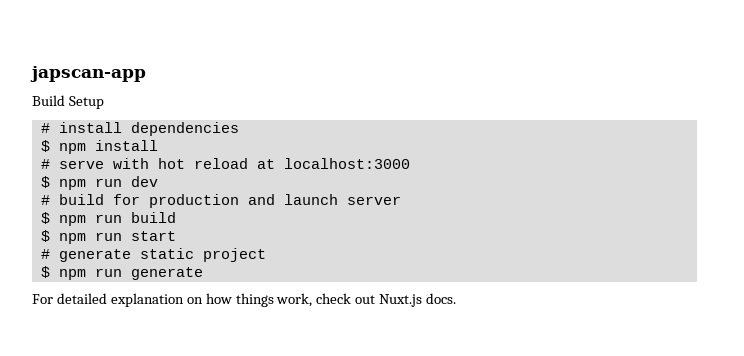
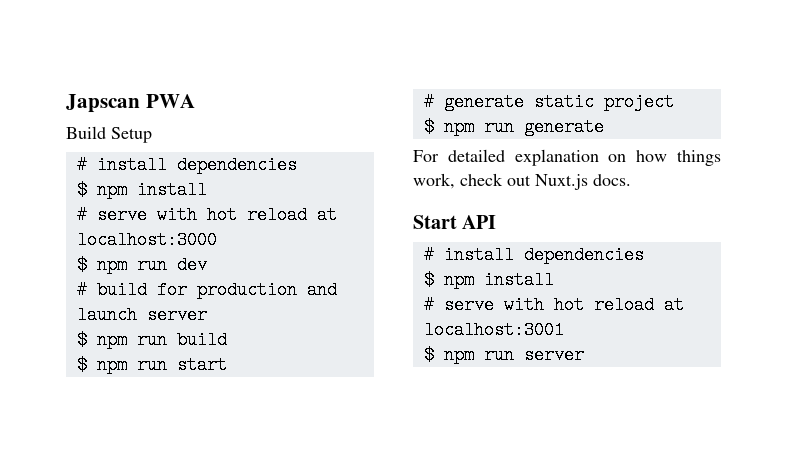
- japscan-app
+ Japscan PWA
+ Start API
+ # install dependencies
+ $ npm install
+ # serve with hot reload at localhost:3001
+ $ npm run server

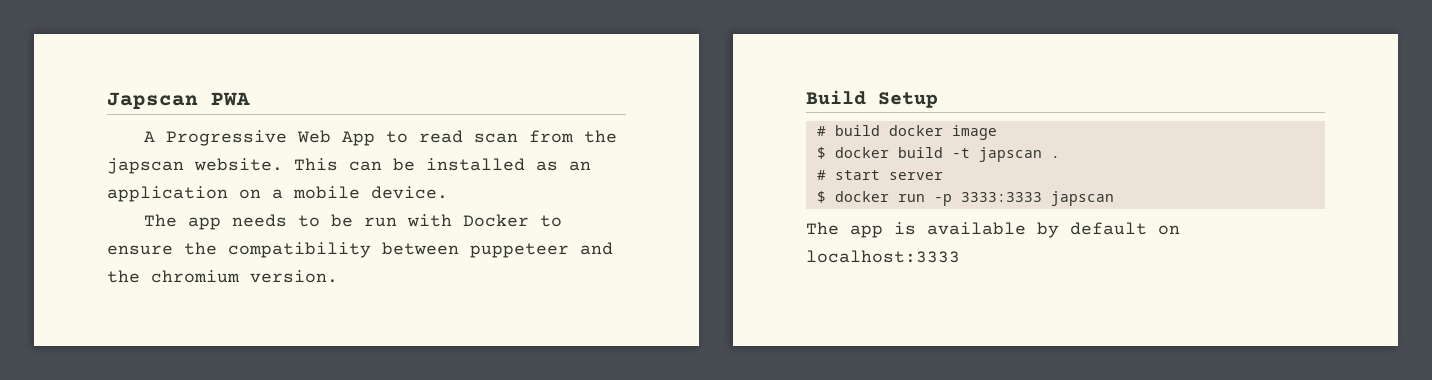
+ A Progressive Web App to read scan from the japscan website. This can be installed as an application on a mobile device.
+ The app needs to be run with Docker to ensure the compatibility between puppeteer and the chromium version.
  Build Setup
- # install dependencies
- $ npm install
- # serve with hot reload at localhost:3000
- $ npm run dev
- # build for production and launch server
- $ npm run build
- $ npm run start
- # generate static project
- $ npm run generate
- For detailed explanation on how things work, check out Nuxt.js docs.
- Start API
- # install dependencies
- $ npm install
- # serve with hot reload at localhost:3001
- $ npm run server
+ # build docker image
+ $ docker build -t japscan .
+ # start server
+ $ docker run -p 3333:3333 japscan
+ The app is available by default on localhost:3333

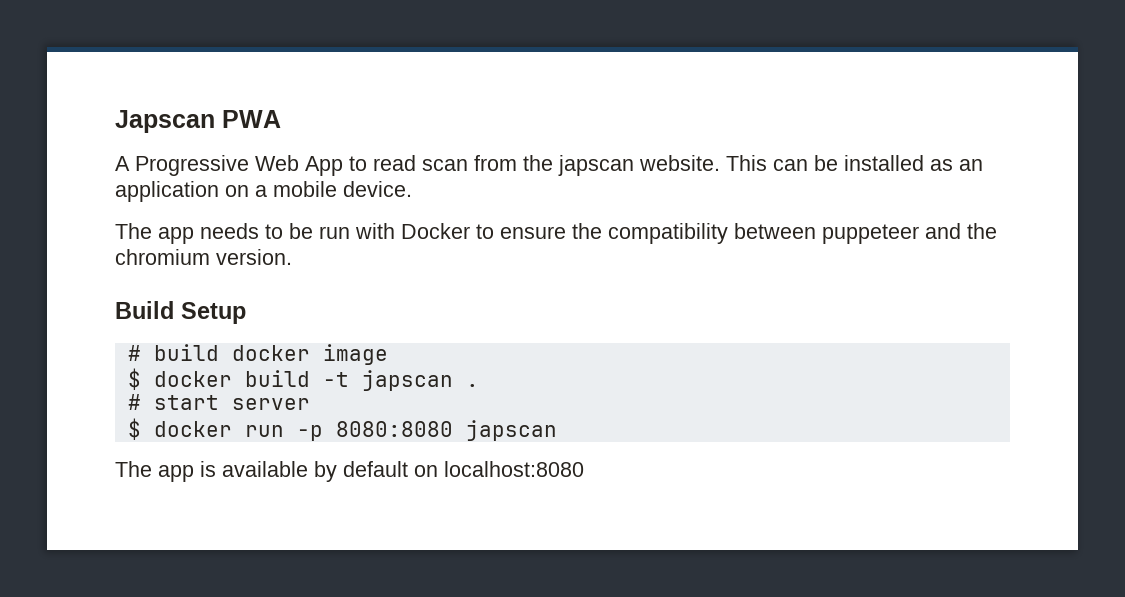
- $ docker run -p 3333:3333 japscan
+ $ docker run -p 8080:8080 japscan
- The app is available by default on localhost:3333
+ The app is available by default on localhost:8080

